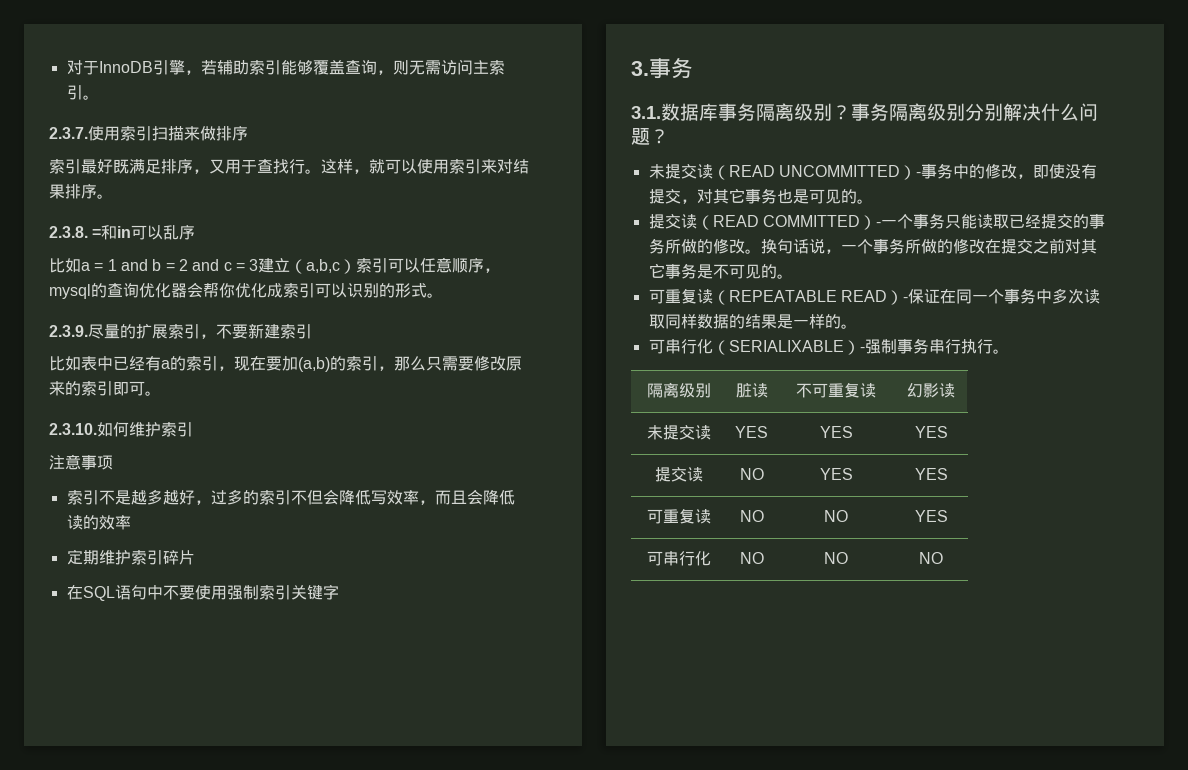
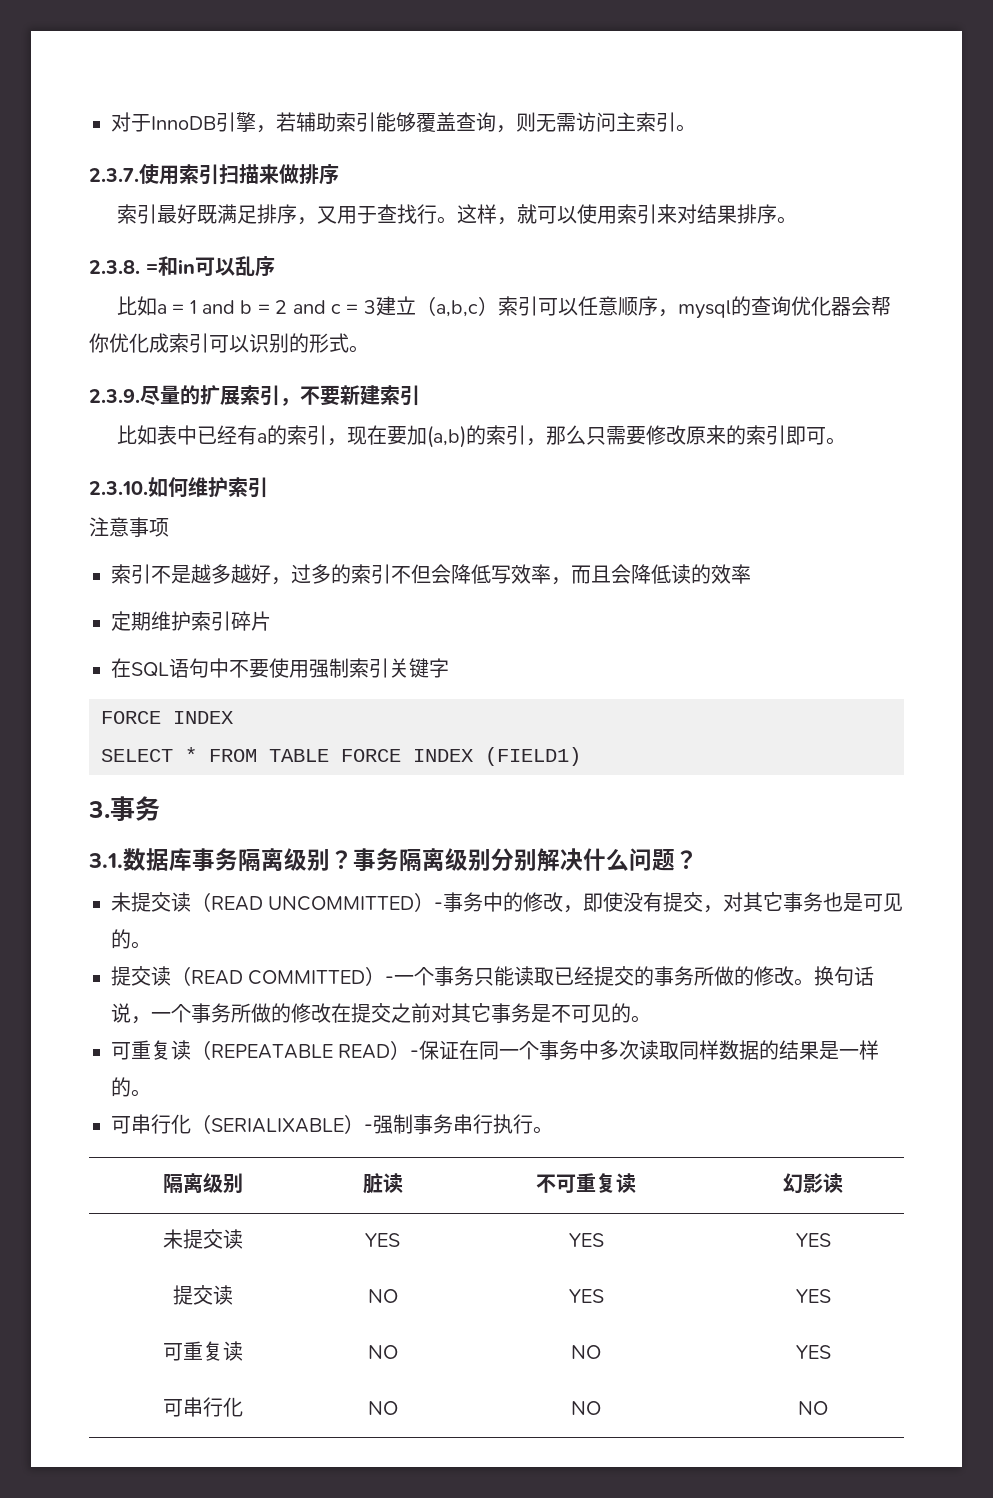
  在SQL语句中不要使用强制索引关键字
+ FORCE INDEX
+ SELECT * FROM TABLE FORCE INDEX (FIELD1)

